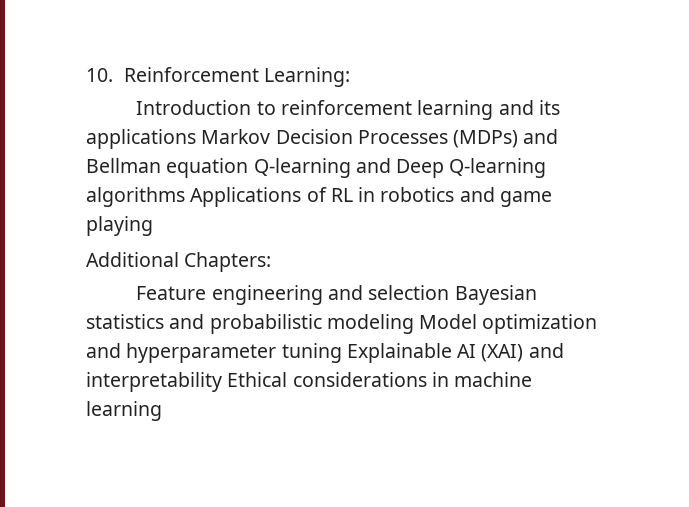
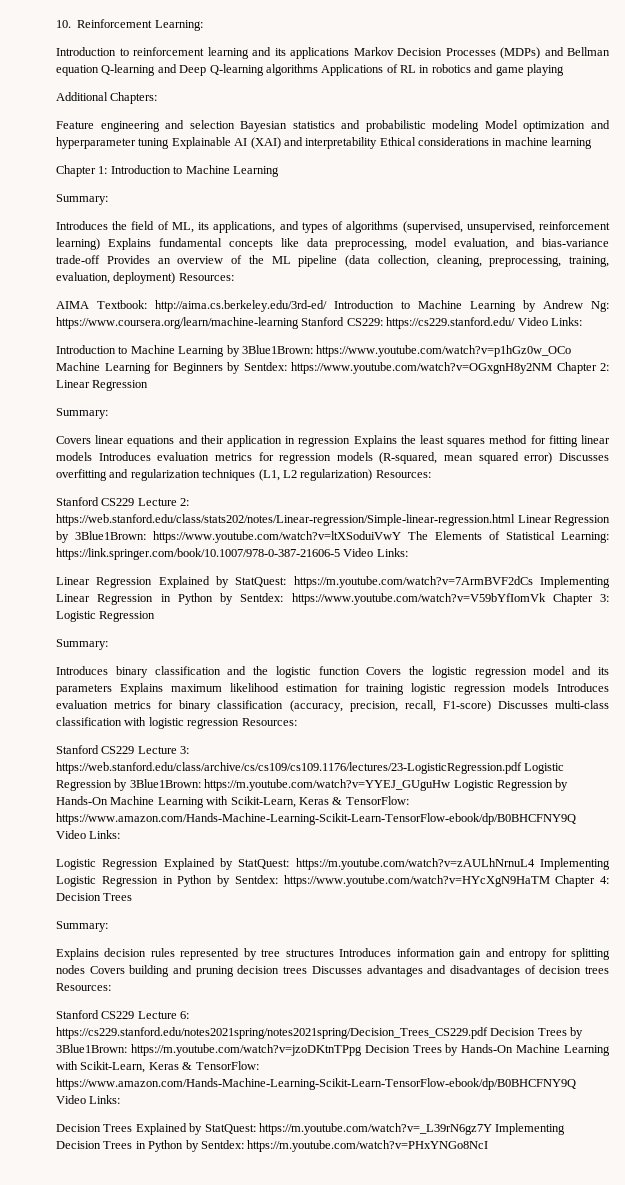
+ Chapter 1: Introduction to Machine Learning
+ Summary:
+ Introduces the field of ML, its applications, and types of algorithms (supervised, unsupervised, reinforcement learning) Explains fundamental concepts like data preprocessing, model evaluation, and bias-variance trade-off Provides an overview of the ML pipeline (data collection, cleaning, preprocessing, training, evaluation, deployment) Resources:
+ AIMA Textbook: http://aima.cs.berkeley.edu/3rd-ed/ Introduction to Machine Learning by Andrew Ng: https://www.coursera.org/learn/machine-learning Stanford CS229: https://cs229.stanford.edu/ Video Links:
+ Introduction to Machine Learning by 3Blue1Brown: https://www.youtube.com/watch?v=p1hGz0w_OCo Machine Learning for Beginners by Sentdex: https://www.youtube.com/watch?v=OGxgnH8y2NM Chapter 2: Linear Regression
+ Summary:
+ Covers linear equations and their application in regression Explains the least squares method for fitting linear models Introduces evaluation metrics for regression models (R-squared, mean squared error) Discusses overfitting and regularization techniques (L1, L2 regularization) Resources:
+ Stanford CS229 Lecture 2: https://web.stanford.edu/class/stats202/notes/Linear-regression/Simple-linear-regression.html Linear Regression by 3Blue1Brown: https://www.youtube.com/watch?v=ltXSoduiVwY The Elements of Statistical Learning: https://link.springer.com/book/10.1007/978-0-387-21606-5 Video Links:
+ Linear Regression Explained by StatQuest: https://m.youtube.com/watch?v=7ArmBVF2dCs Implementing Linear Regression in Python by Sentdex: https://www.youtube.com/watch?v=V59bYfIomVk Chapter 3: Logistic Regression
+ Summary:
+ Introduces binary classification and the logistic function Covers the logistic regression model and its parameters Explains maximum likelihood estimation for training logistic regression models Introduces evaluation metrics for binary classification (accuracy, precision, recall, F1-score) Discusses multi-class classification with logistic regression Resources:
+ Stanford CS229 Lecture 3: https://web.stanford.edu/class/archive/cs/cs109/cs109.1176/lectures/23-LogisticRegression.pdf Logistic Regression by 3Blue1Brown: https://m.youtube.com/watch?v=YYEJ_GUguHw Logistic Regression by Hands-On Machine Learning with Scikit-Learn, Keras & TensorFlow: https://www.amazon.com/Hands-Machine-Learning-Scikit-Learn-TensorFlow-ebook/dp/B0BHCFNY9Q Video Links:
+ Logistic Regression Explained by StatQuest: https://m.youtube.com/watch?v=zAULhNrnuL4 Implementing Logistic Regression in Python by Sentdex: https://www.youtube.com/watch?v=HYcXgN9HaTM Chapter 4: Decision Trees
+ Summary:
+ Explains decision rules represented by tree structures Introduces information gain and entropy for splitting nodes Covers building and pruning decision trees Discusses advantages and disadvantages of decision trees Resources:
+ Stanford CS229 Lecture 6: https://cs229.stanford.edu/notes2021spring/notes2021spring/Decision_Trees_CS229.pdf Decision Trees by 3Blue1Brown: https://m.youtube.com/watch?v=jzoDKtnTPpg Decision Trees by Hands-On Machine Learning with Scikit-Learn, Keras & TensorFlow: https://www.amazon.com/Hands-Machine-Learning-Scikit-Learn-TensorFlow-ebook/dp/B0BHCFNY9Q Video Links:
+ Decision Trees Explained by StatQuest: https://m.youtube.com/watch?v=_L39rN6gz7Y Implementing Decision Trees in Python by Sentdex: https://m.youtube.com/watch?v=PHxYNGo8NcI

